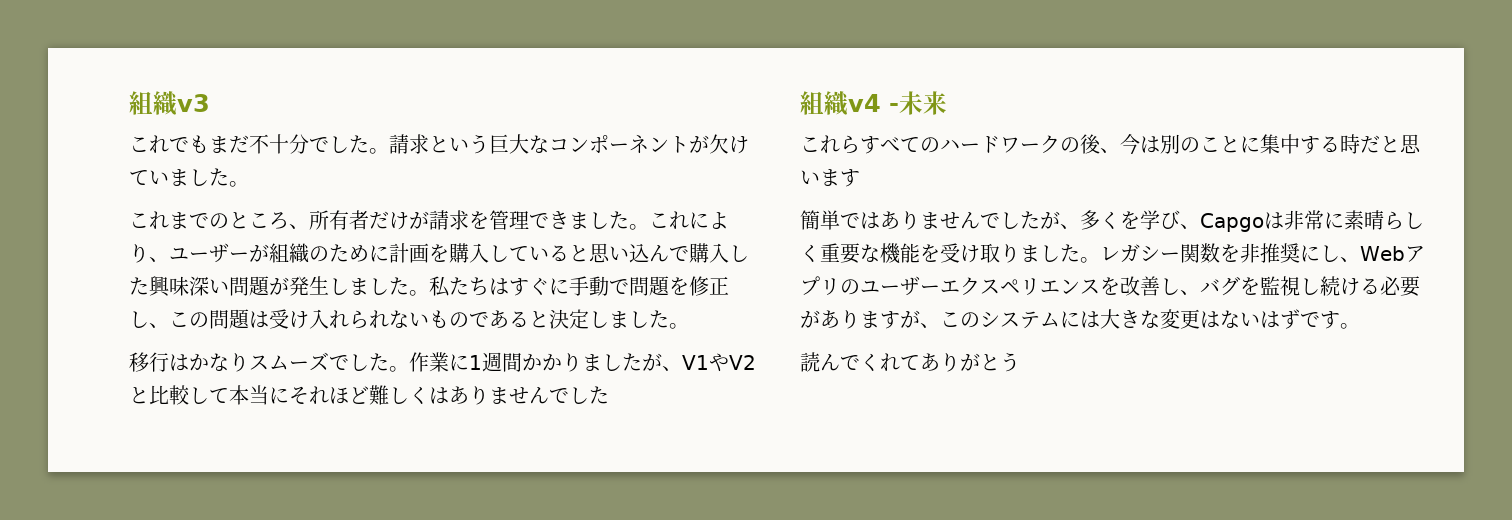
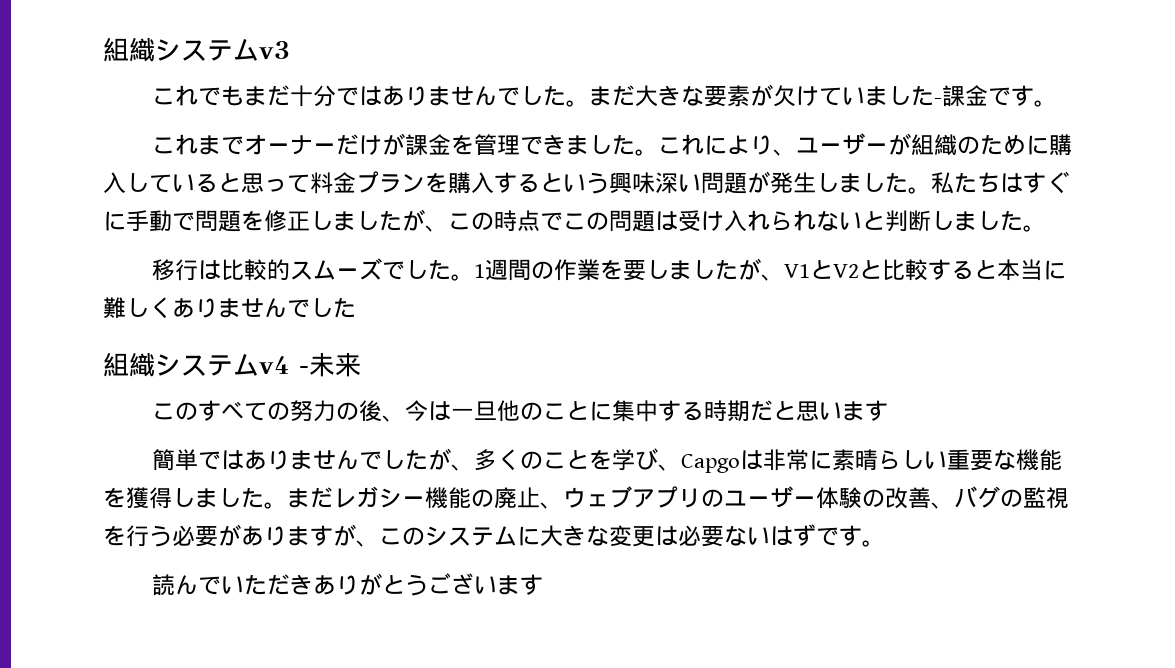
- 組織v3
+ 組織システムv3
- これでもまだ不十分でした。請求という巨大なコンポーネントが欠けていました。
+ これでもまだ十分ではありませんでした。まだ大きな要素が欠けていました-課金です。
- これまでのところ、所有者だけが請求を管理できました。
+ これまでオーナーだけが課金を管理できました。
- これにより、ユーザーが組織のために計画を購入していると思い込んで購入した興味深い問題が発生しました。
+ これにより、ユーザーが組織のために購入していると思って料金プランを購入するという興味深い問題が発生しました。
- 私たちはすぐに手動で問題を修正し、この問題は受け入れられないものであると決定しました。
+ 私たちはすぐに手動で問題を修正しましたが、この時点でこの問題は受け入れられないと判断しました。
- 移行はかなりスムーズでした。
+ 移行は比較的スムーズでした。
- 作業に1週間かかりましたが、V1やV2と比較して本当にそれほど難しくはありませんでした
+ 1週間の作業を要しましたが、V1とV2と比較すると本当に難しくありませんでした
- 組織v4 -未来
+ 組織システムv4 -未来
- これらすべてのハードワークの後、今は別のことに集中する時だと思います
+ このすべての努力の後、今は一旦他のことに集中する時期だと思います
- 簡単ではありませんでしたが、多くを学び、Capgoは非常に素晴らしく重要な機能を受け取りました。レガシー関数を非推奨にし、Webアプリのユーザーエクスペリエンスを改善し、バグを監視し続ける必要がありますが、このシステムには大きな変更はないはずです。
+ 簡単ではありませんでしたが、多くのことを学び、Capgoは非常に素晴らしい重要な機能を獲得しました。まだレガシー機能の廃止、ウェブアプリのユーザー体験の改善、バグの監視を行う必要がありますが、このシステムに大きな変更は必要ないはずです。
- 読んでくれてありがとう
+ 読んでいただきありがとうございます

